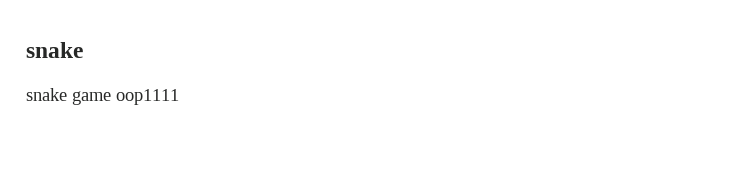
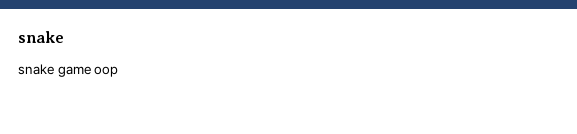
- snake game oop1111
+ snake game oop

